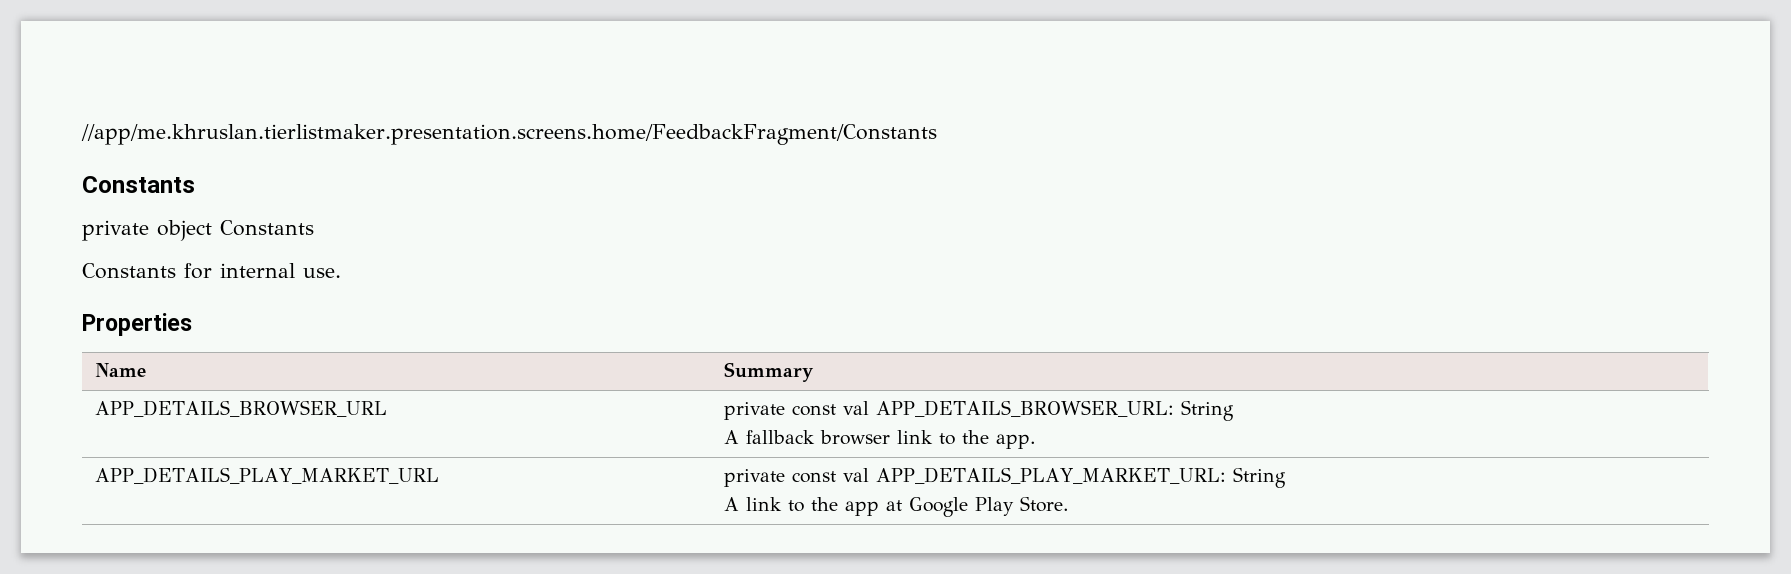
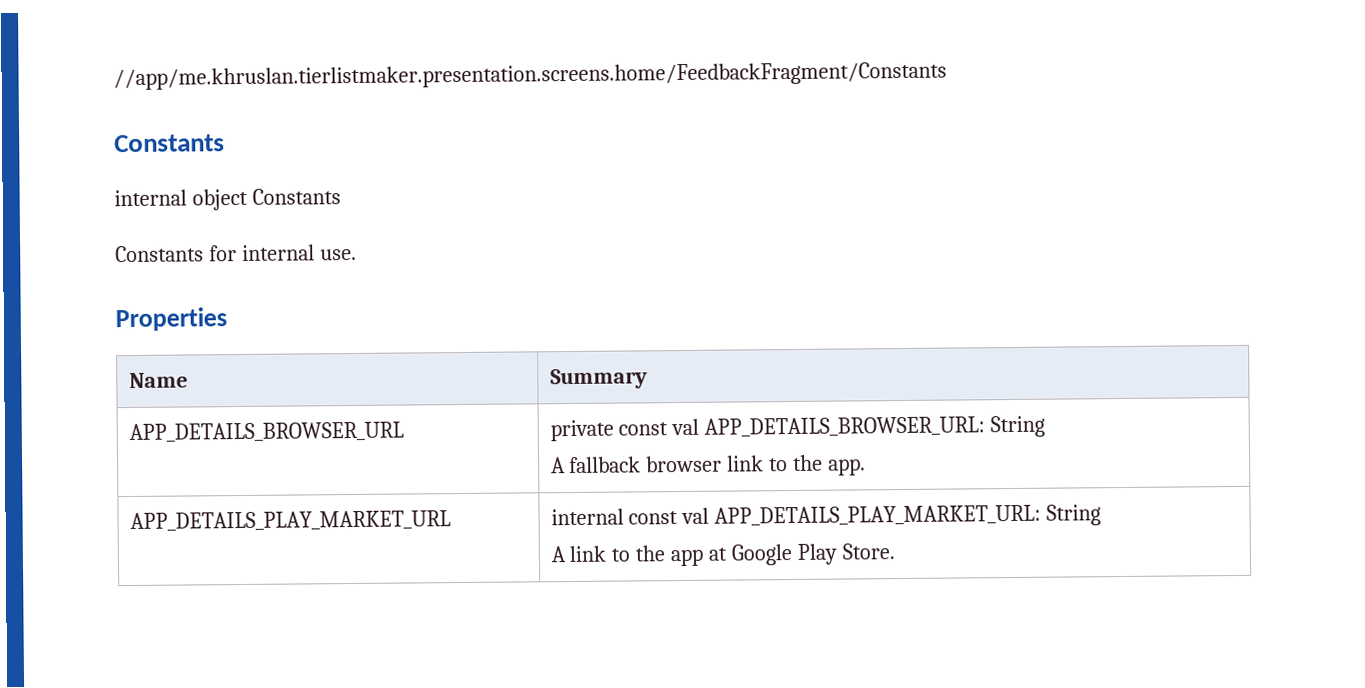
- private object Constants
+ internal object Constants
- APP_DETAILS_PLAY_MARKET_URL | private const val APP_DETAILS_PLAY_MARKET_URL: String
+ APP_DETAILS_PLAY_MARKET_URL | internal const val APP_DETAILS_PLAY_MARKET_URL: String

